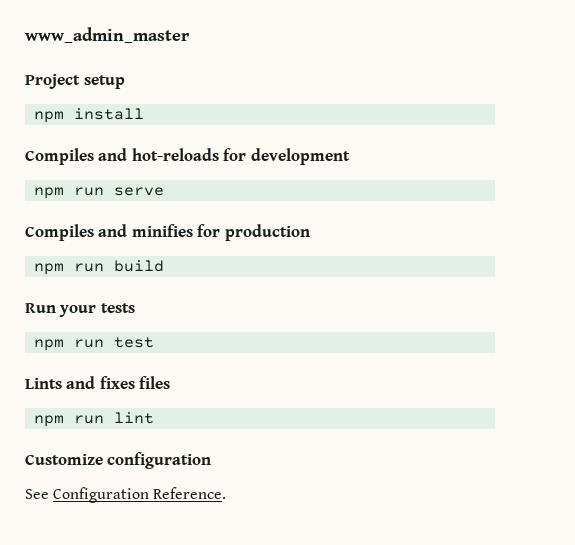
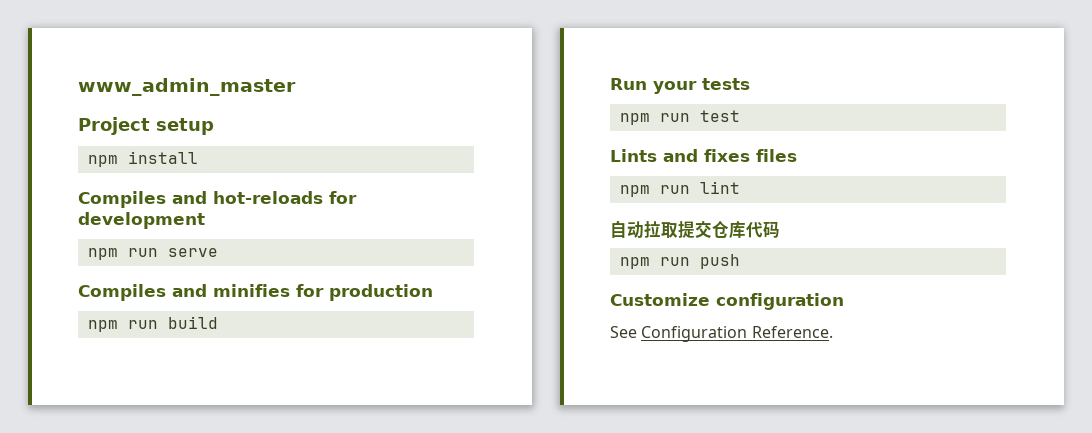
+ 自动拉取提交仓库代码
+ npm run push

